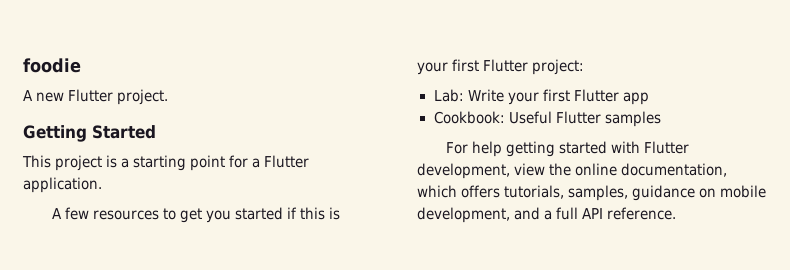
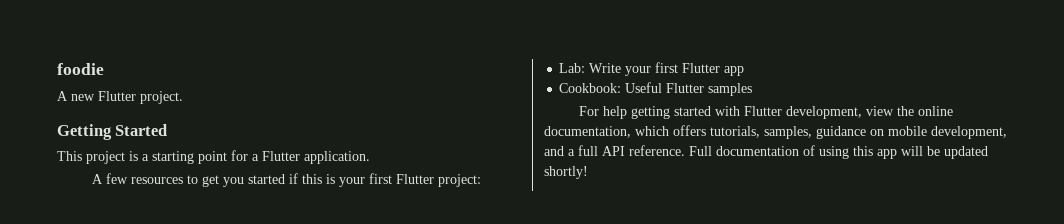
+ Full documentation of using this app will be updated shortly!

